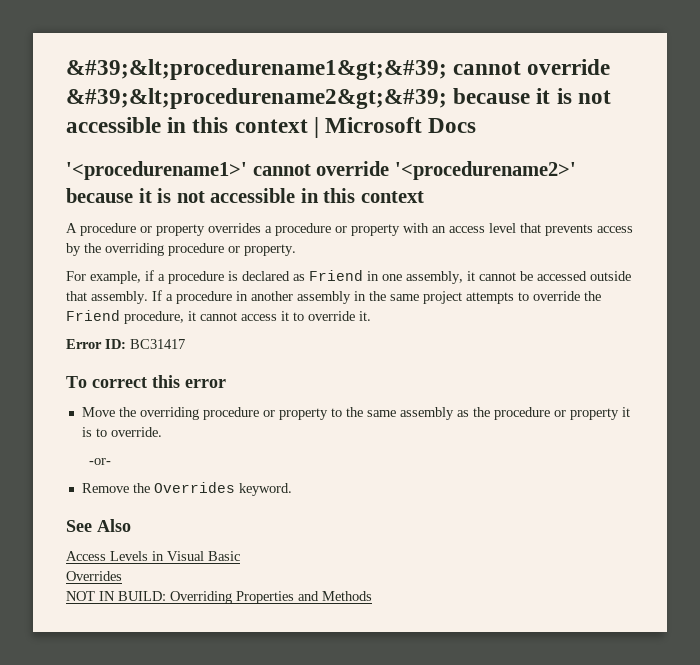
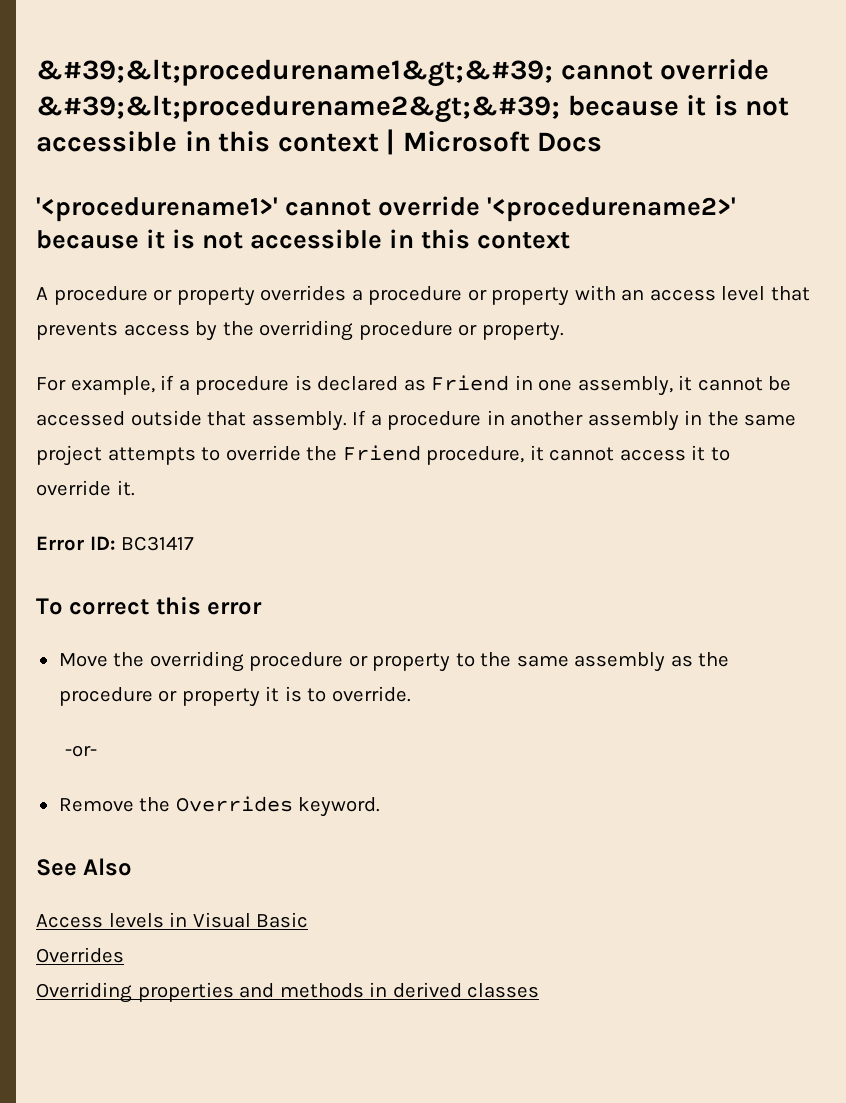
- Access Levels in Visual Basic
+ Access levels in Visual Basic
- NOT IN BUILD: Overriding Properties and Methods
+ Overriding properties and methods in derived classes

